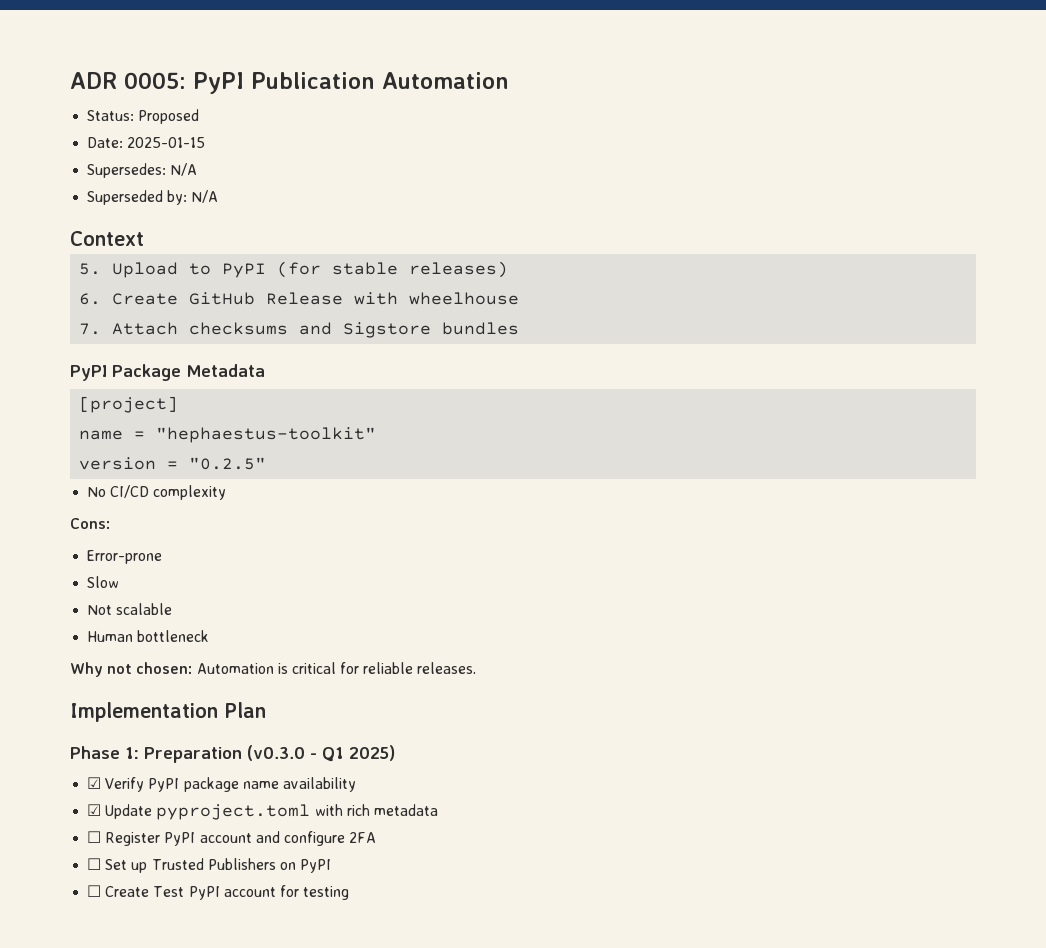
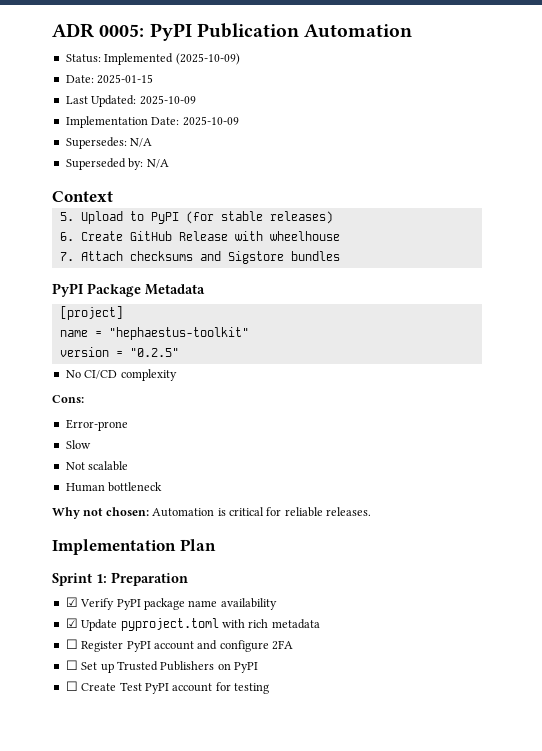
- Status: Proposed
+ Status: Implemented (2025-10-09)
+ Last Updated: 2025-10-09
+ Implementation Date: 2025-10-09
- Phase 1: Preparation (v0.3.0 - Q1 2025)
+ Sprint 1: Preparation

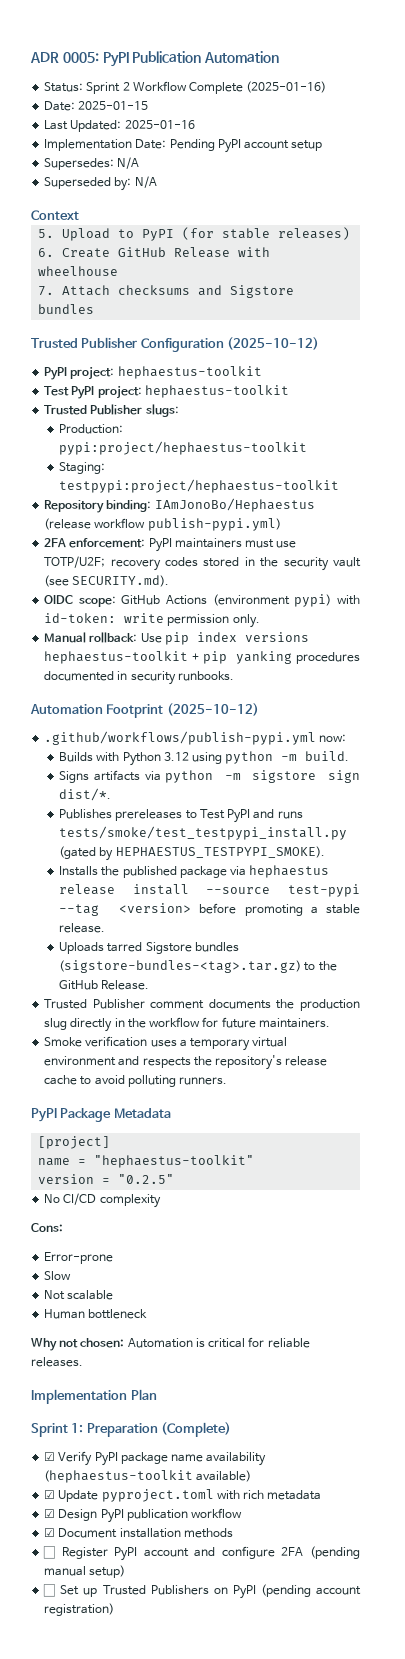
- Status: Implemented (2025-10-09)
+ Status: Sprint 2 Workflow Complete (2025-01-16)
- Last Updated: 2025-10-09
+ Last Updated: 2025-01-16
- Implementation Date: 2025-10-09
+ Implementation Date: Pending PyPI account setup
+ Trusted Publisher Configuration (2025-10-12)
+ PyPI project: hephaestus-toolkit
+ Test PyPI project: hephaestus-toolkit
+ Trusted Publisher slugs:
+ Production: pypi:project/hephaestus-toolkit
+ Staging: testpypi:project/hephaestus-toolkit
+ Repository binding: IAmJonoBo/Hephaestus (release workflow publish-pypi.yml)
+ 2FA enforcement: PyPI maintainers must use TOTP/U2F; recovery codes stored in the security vault (see SECURITY.md).
+ OIDC scope: GitHub Actions (environment pypi) with id-token: write permission only.
+ Manual rollback: Use pip index versions hephaestus-toolkit + pip yanking procedures documented in security runbooks.
+ Automation Footprint (2025-10-12)
+ .github/workflows/publish-pypi.yml now:
+ Builds with Python 3.12 using python -m build.
+ Signs artifacts via python -m sigstore sign dist/*.
+ Publishes prereleases to Test PyPI and runs tests/smoke/test_testpypi_install.py (gated by HEPHAESTUS_TESTPYPI_SMOKE).
+ Installs the published package via hephaestus release install --source test-pypi --tag <version> before promoting a stable release.
+ Uploads tarred Sigstore bundles (sigstore-bundles-<tag>.tar.gz) to the GitHub Release.
+ Trusted Publisher comment documents the production slug directly in the workflow for future maintainers.
+ Smoke verification uses a temporary virtual environment and respects the repository's release cache to avoid polluting runners.
- Sprint 1: Preparation
+ Sprint 1: Preparation (Complete)
- ☑ Verify PyPI package name availability
+ ☑ Verify PyPI package name availability (hephaestus-toolkit available)
+ ☑ Design PyPI publication workflow
+ ☑ Document installation methods
- ☐ Register PyPI account and configure 2FA
+ ☐ Register PyPI account and configure 2FA (pending manual setup)
- ☐ Set up Trusted Publishers on PyPI
- ☐ Create Test PyPI account for testing
+ ☐ Set up Trusted Publishers on PyPI (pending account registration)

